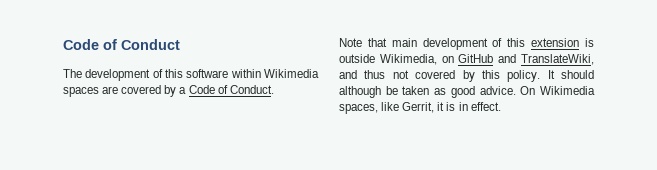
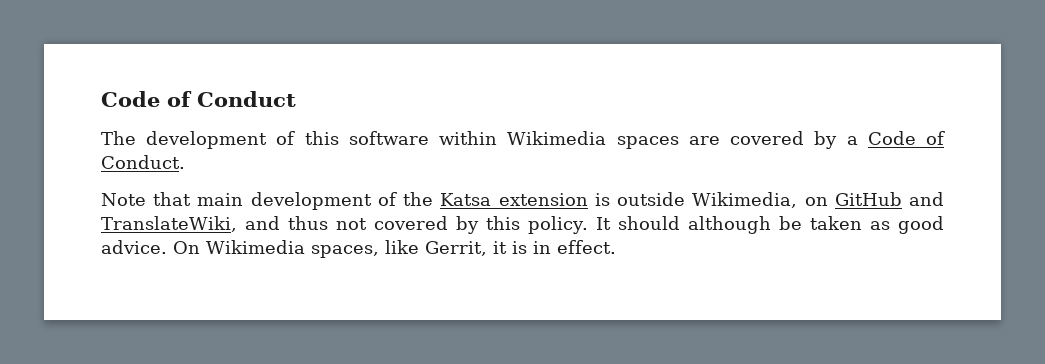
- Note that main development of this extension is outside Wikimedia, on GitHub and TranslateWiki, and thus not covered by this policy.
+ Note that main development of the Katsa extension is outside Wikimedia, on GitHub and TranslateWiki, and thus not covered by this policy.

